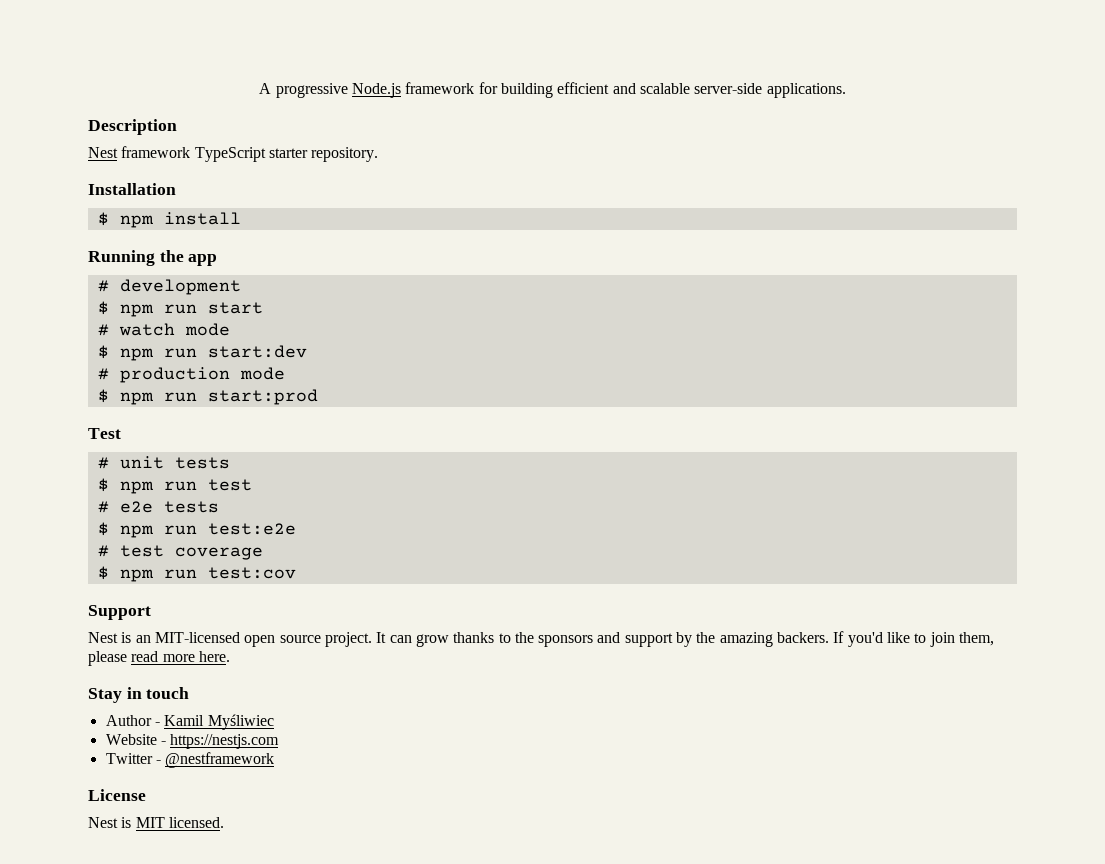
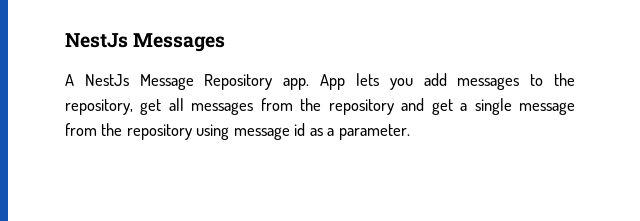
- A progressive Node.js framework for building efficient and scalable server-side applications.
- Description
- Nest framework TypeScript starter repository.
- Installation
- $ npm install
- Running the app
- # development
- $ npm run start
- # watch mode
- $ npm run start:dev
- # production mode
- $ npm run start:prod
- Test
- # unit tests
- $ npm run test
- # e2e tests
- $ npm run test:e2e
- # test coverage
- $ npm run test:cov
- Support
- Nest is an MIT-licensed open source project. It can grow thanks to the sponsors and support by the amazing backers. If you'd like to join them, please read more here.
- Stay in touch
- Author - Kamil Myśliwiec
- Website - https://nestjs.com
- Twitter - @nestframework
- License
- Nest is MIT licensed.
+ NestJs Messages
+ A NestJs Message Repository app. App lets you add messages to the repository, get all messages from the repository and get a single message from the repository using message id as a parameter.

